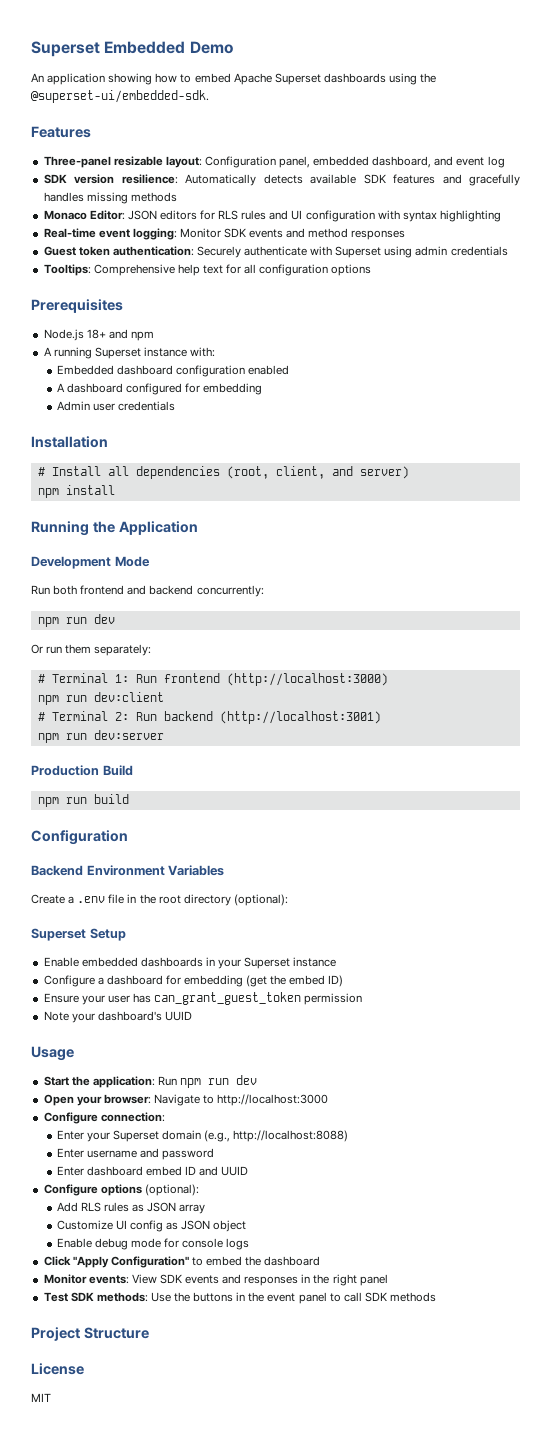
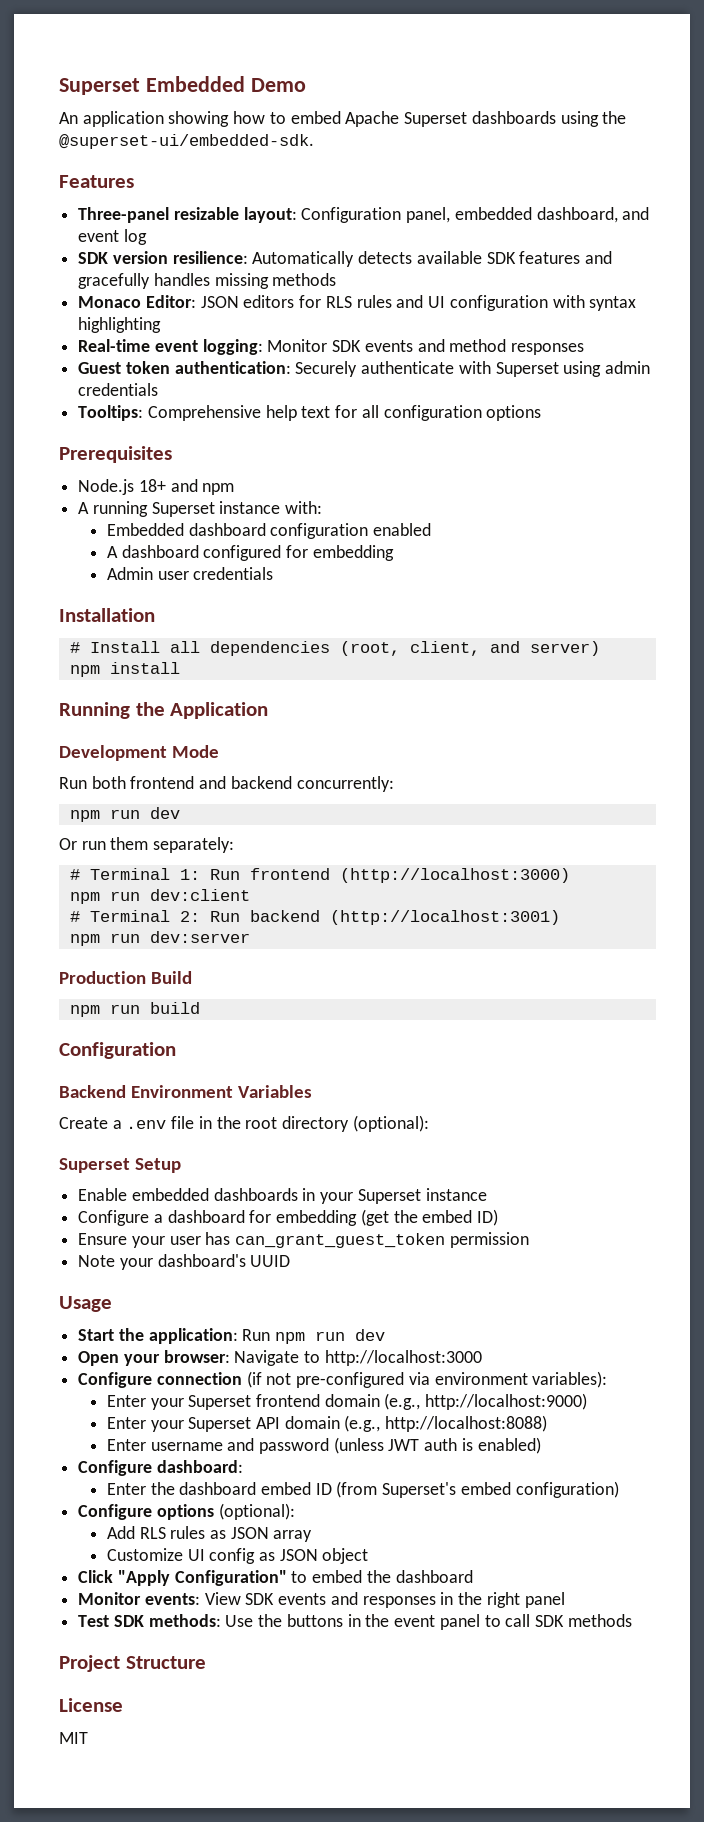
- Configure connection:
- Enter your Superset domain (e.g., http://localhost:8088)
+ Configure connection (if not pre-configured via environment variables):
+ Enter your Superset frontend domain (e.g., http://localhost:9000)
+ Enter your Superset API domain (e.g., http://localhost:8088)
- Enter username and password
- Enter dashboard embed ID and UUID
+ Enter username and password (unless JWT auth is enabled)
+ Configure dashboard:
+ Enter the dashboard embed ID (from Superset's embed configuration)
- Enable debug mode for console logs

